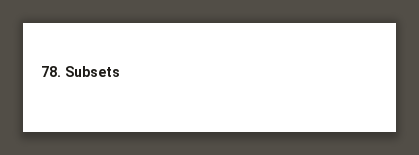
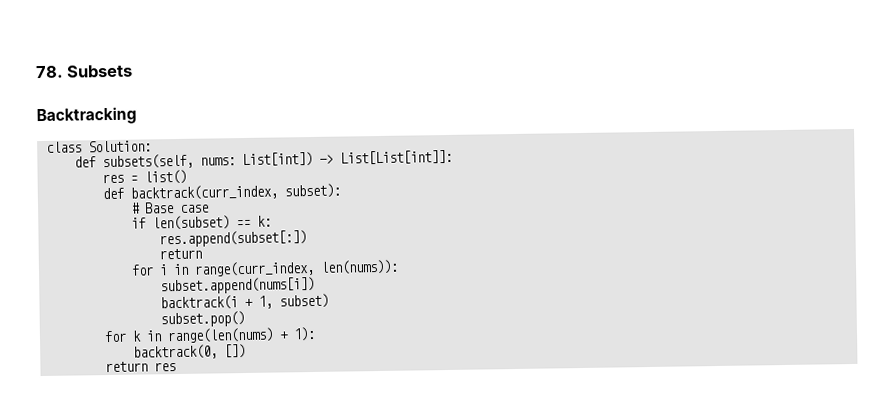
+ Backtracking
+ class Solution:
+ def subsets(self, nums: List[int]) -> List[List[int]]:
+ res = list()
+ def backtrack(curr_index, subset):
+ # Base case
+ if len(subset) == k:
+ res.append(subset[:])
+ return
+ for i in range(curr_index, len(nums)):
+ subset.append(nums[i])
+ backtrack(i + 1, subset)
+ subset.pop()
+ for k in range(len(nums) + 1):
+ backtrack(0, [])
+ return res

